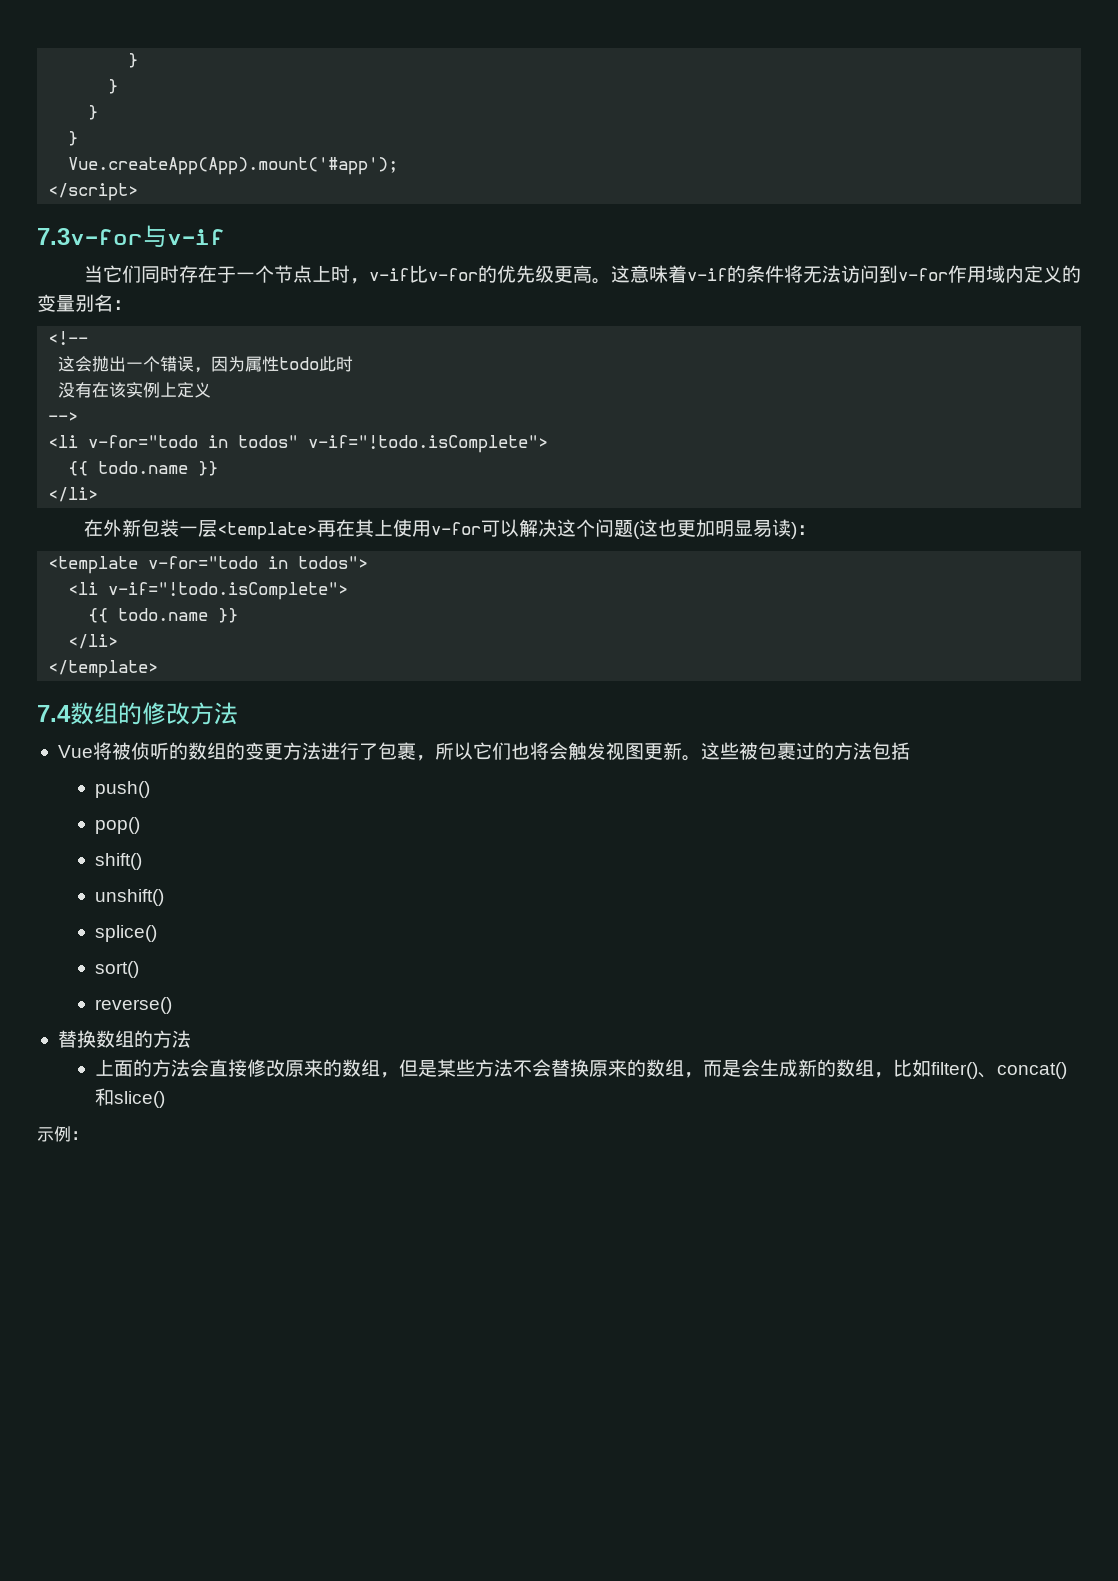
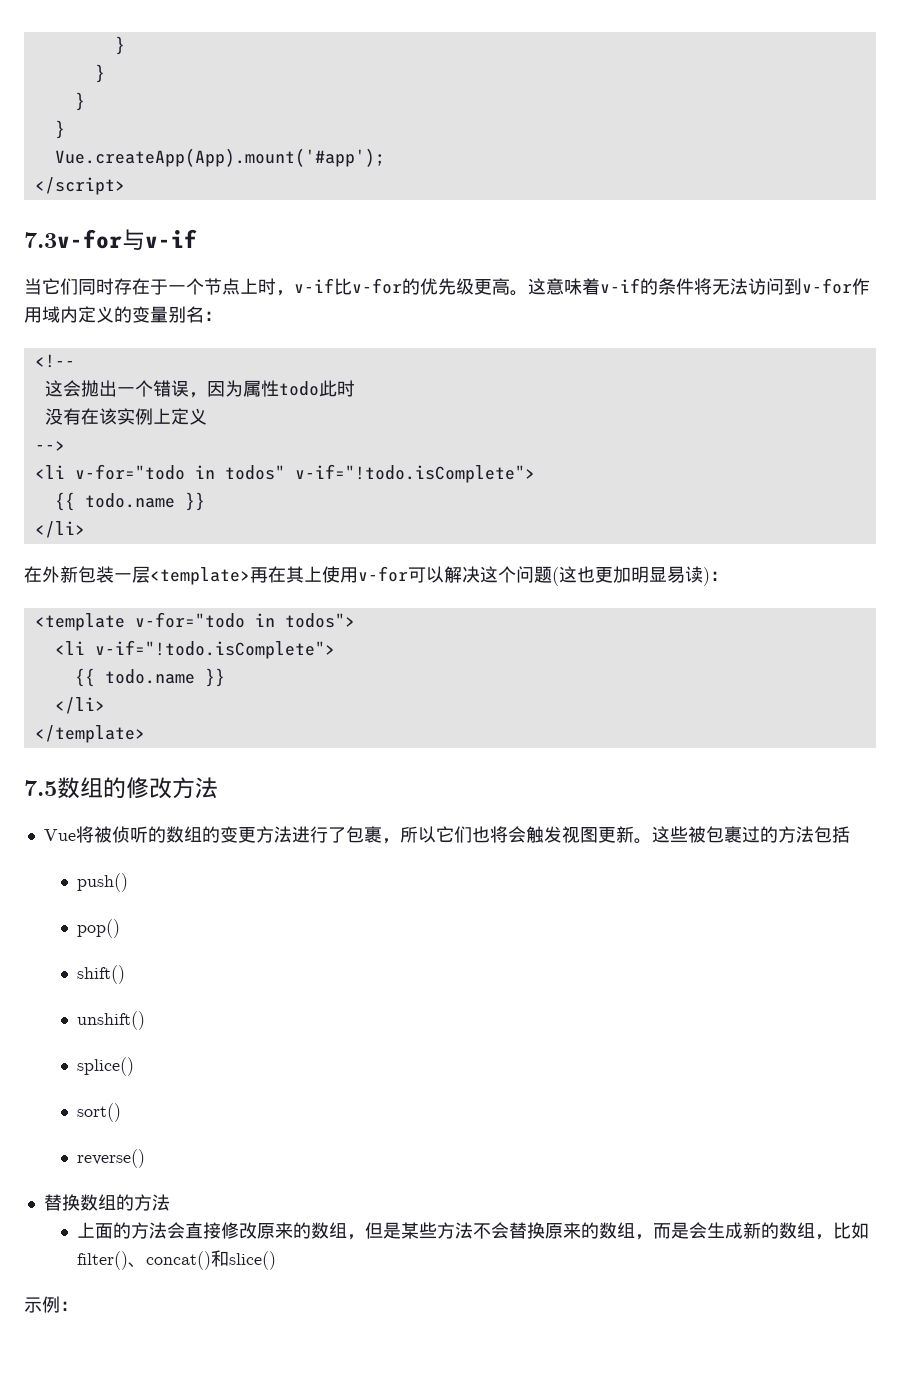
- 7.4数组的修改方法
+ 7.5数组的修改方法

